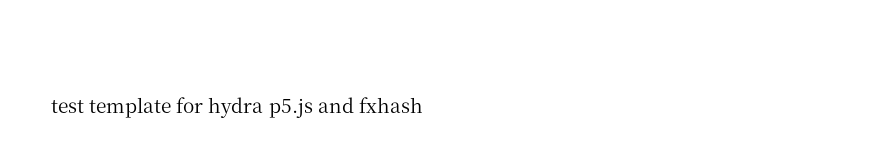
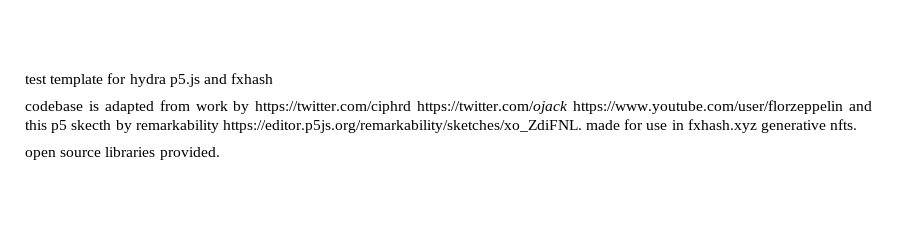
+ codebase is adapted from work by https://twitter.com/ciphrd https://twitter.com/ojack https://www.youtube.com/user/florzeppelin and this p5 skecth by remarkability https://editor.p5js.org/remarkability/sketches/xo_ZdiFNL. made for use in fxhash.xyz generative nfts.
+ open source libraries provided.

